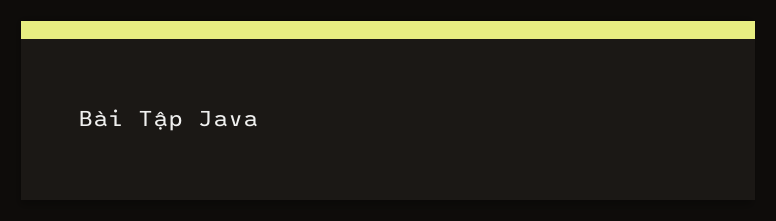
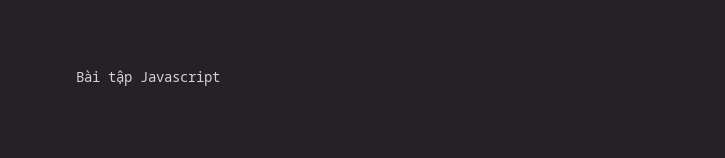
- Bài Tập Java
+ Bài tập Javascript

